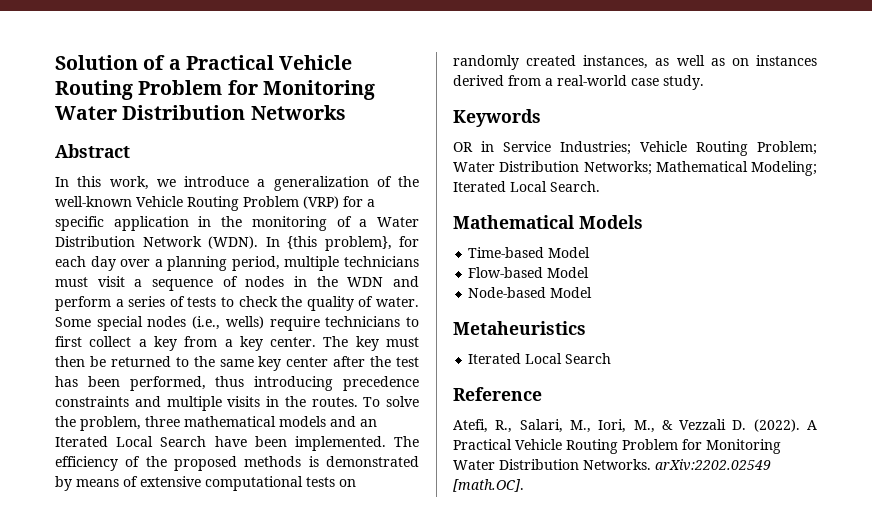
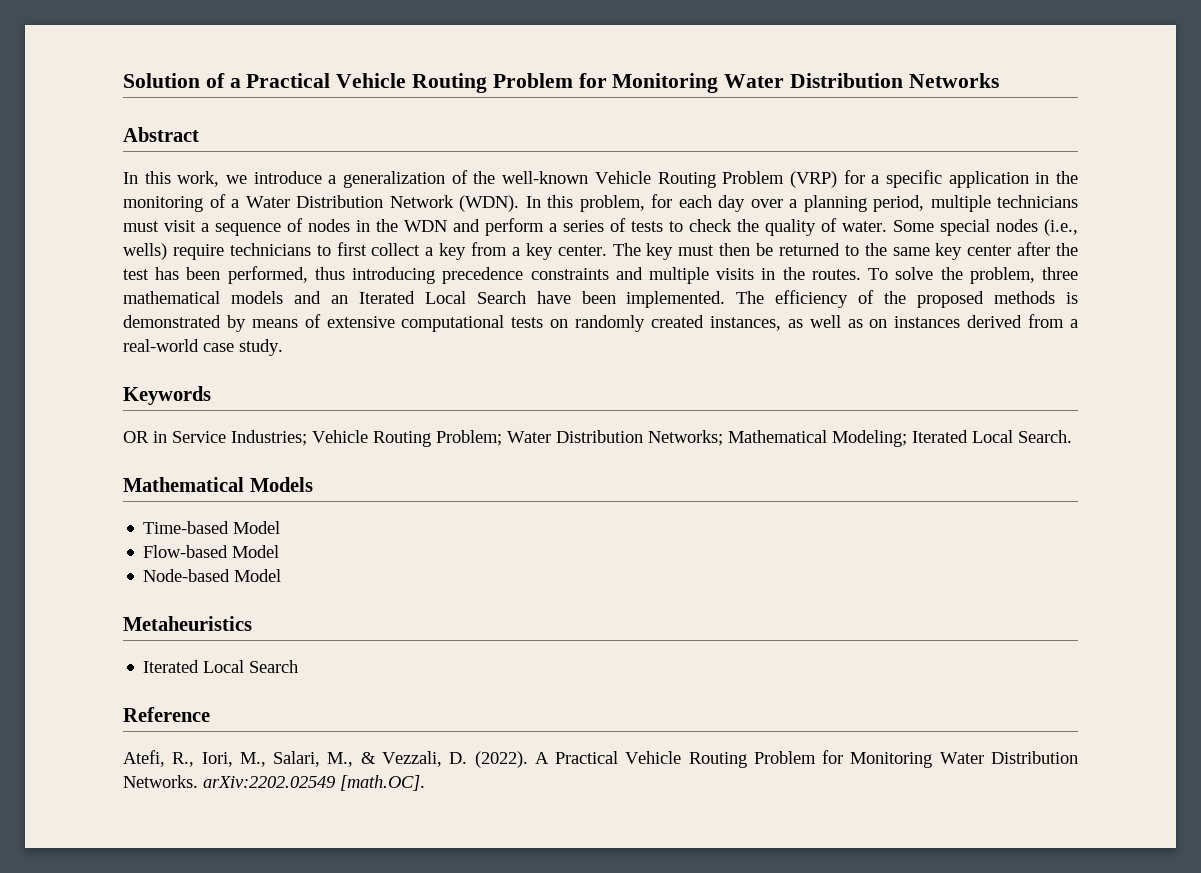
- In {this problem}, for each day over a planning period, multiple technicians must visit a sequence of nodes in the WDN and perform a series of tests to check the quality of water.
+ In this problem, for each day over a planning period, multiple technicians must visit a sequence of nodes in the WDN and perform a series of tests to check the quality of water.
- Atefi, R., Salari, M., Iori, M., & Vezzali D. (2022).
+ Atefi, R., Iori, M., Salari, M., & Vezzali, D. (2022).

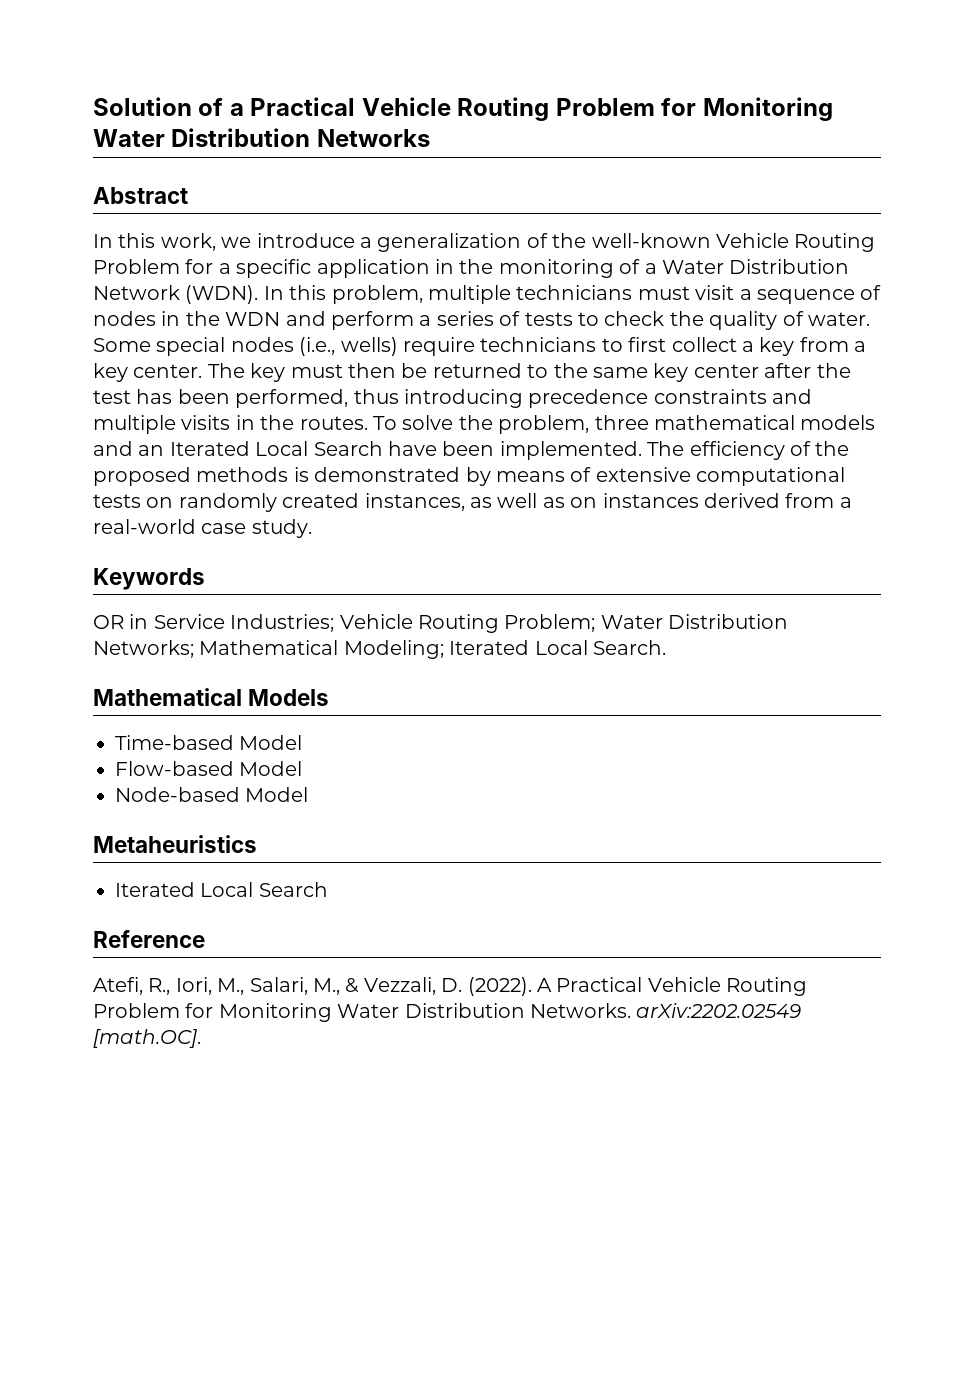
- In this work, we introduce a generalization of the well-known Vehicle Routing Problem (VRP) for a specific application in the monitoring of a Water Distribution Network (WDN).
+ In this work, we introduce a generalization of the well-known Vehicle Routing Problem for a specific application in the monitoring of a Water Distribution Network (WDN).
- In this problem, for each day over a planning period, multiple technicians must visit a sequence of nodes in the WDN and perform a series of tests to check the quality of water.
+ In this problem, multiple technicians must visit a sequence of nodes in the WDN and perform a series of tests to check the quality of water.

